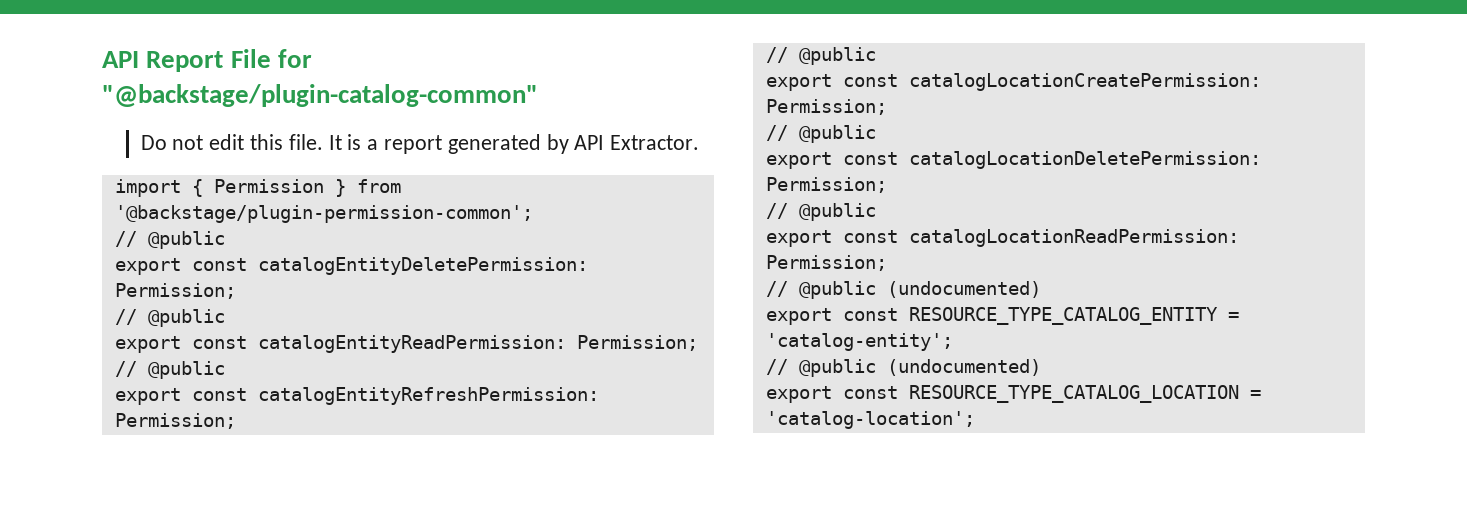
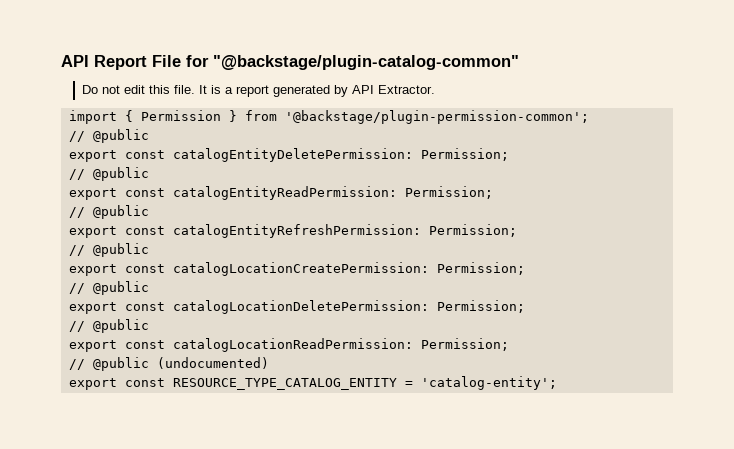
  export const RESOURCE_TYPE_CATALOG_ENTITY = 'catalog-entity';
- // @public (undocumented)
- export const RESOURCE_TYPE_CATALOG_LOCATION = 'catalog-location';

